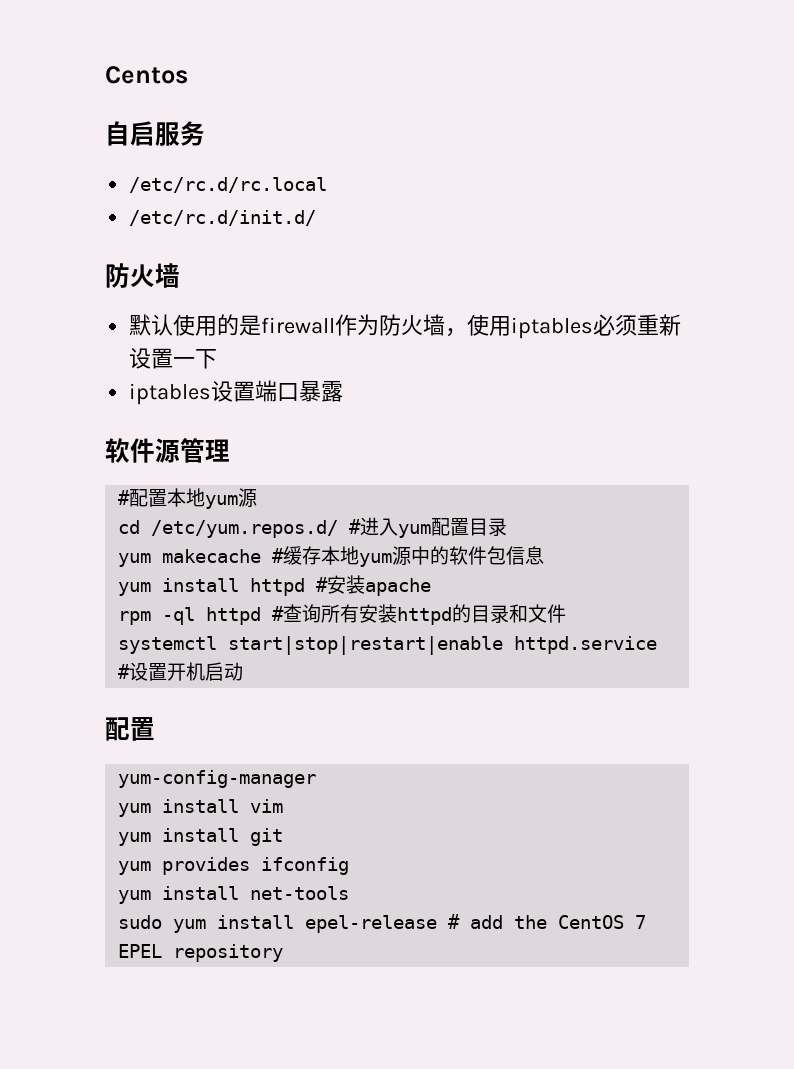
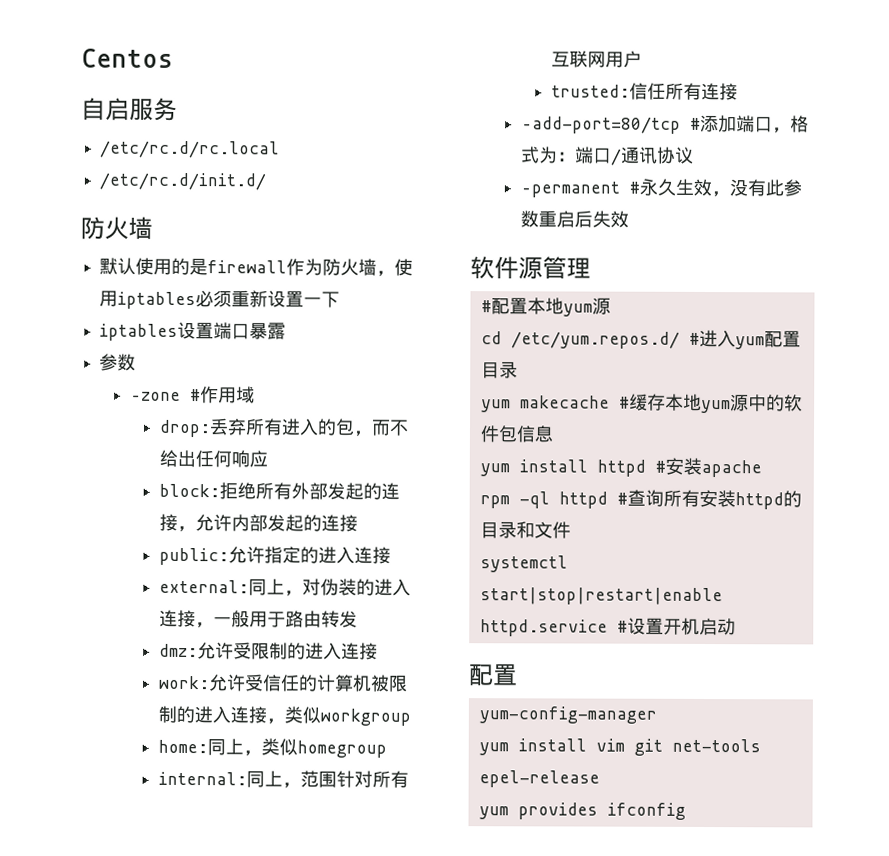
  iptables设置端口暴露
+ 参数
+ –zone #作用域
+ drop:丢弃所有进入的包，而不给出任何响应
+ block:拒绝所有外部发起的连接，允许内部发起的连接
+ public:允许指定的进入连接
+ external:同上，对伪装的进入连接，一般用于路由转发
+ dmz:允许受限制的进入连接
+ work:允许受信任的计算机被限制的进入连接，类似workgroup
+ home:同上，类似homegroup
+ internal:同上，范围针对所有互联网用户
+ trusted:信任所有连接
+ –add-port=80/tcp #添加端口，格式为：端口/通讯协议
+ –permanent #永久生效，没有此参数重启后失效
- yum install vim
- yum install git
+ yum install vim git net-tools epel-release
- yum install net-tools
- sudo yum install epel-release # add the CentOS 7 EPEL repository

